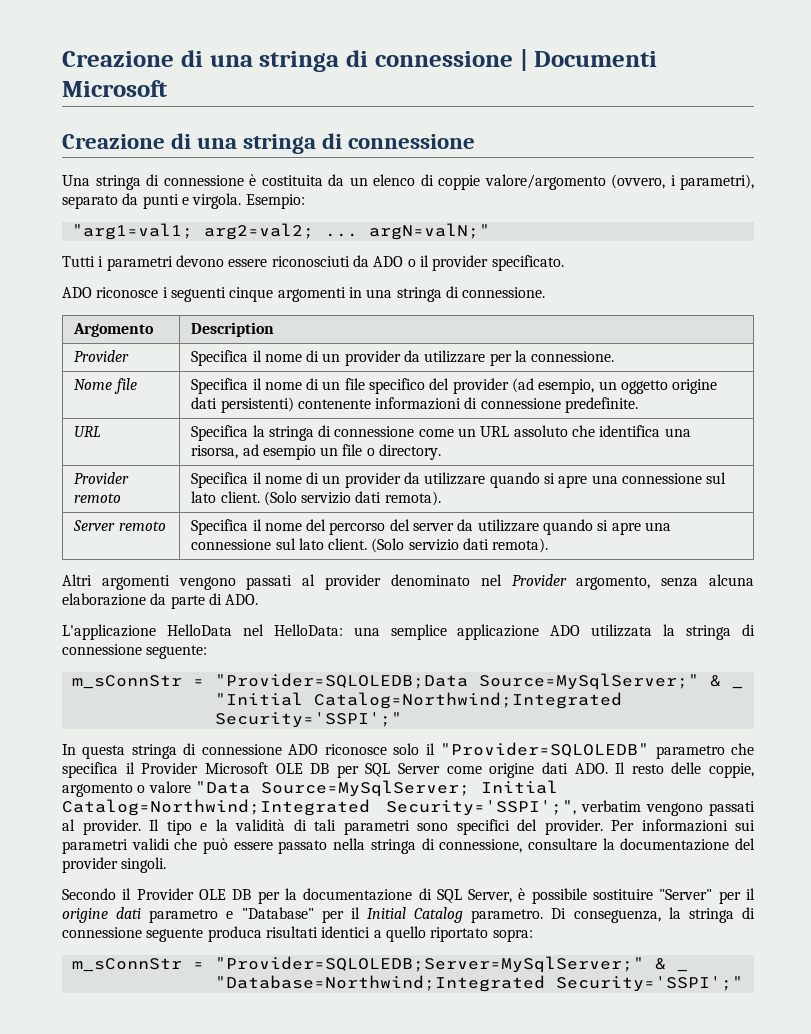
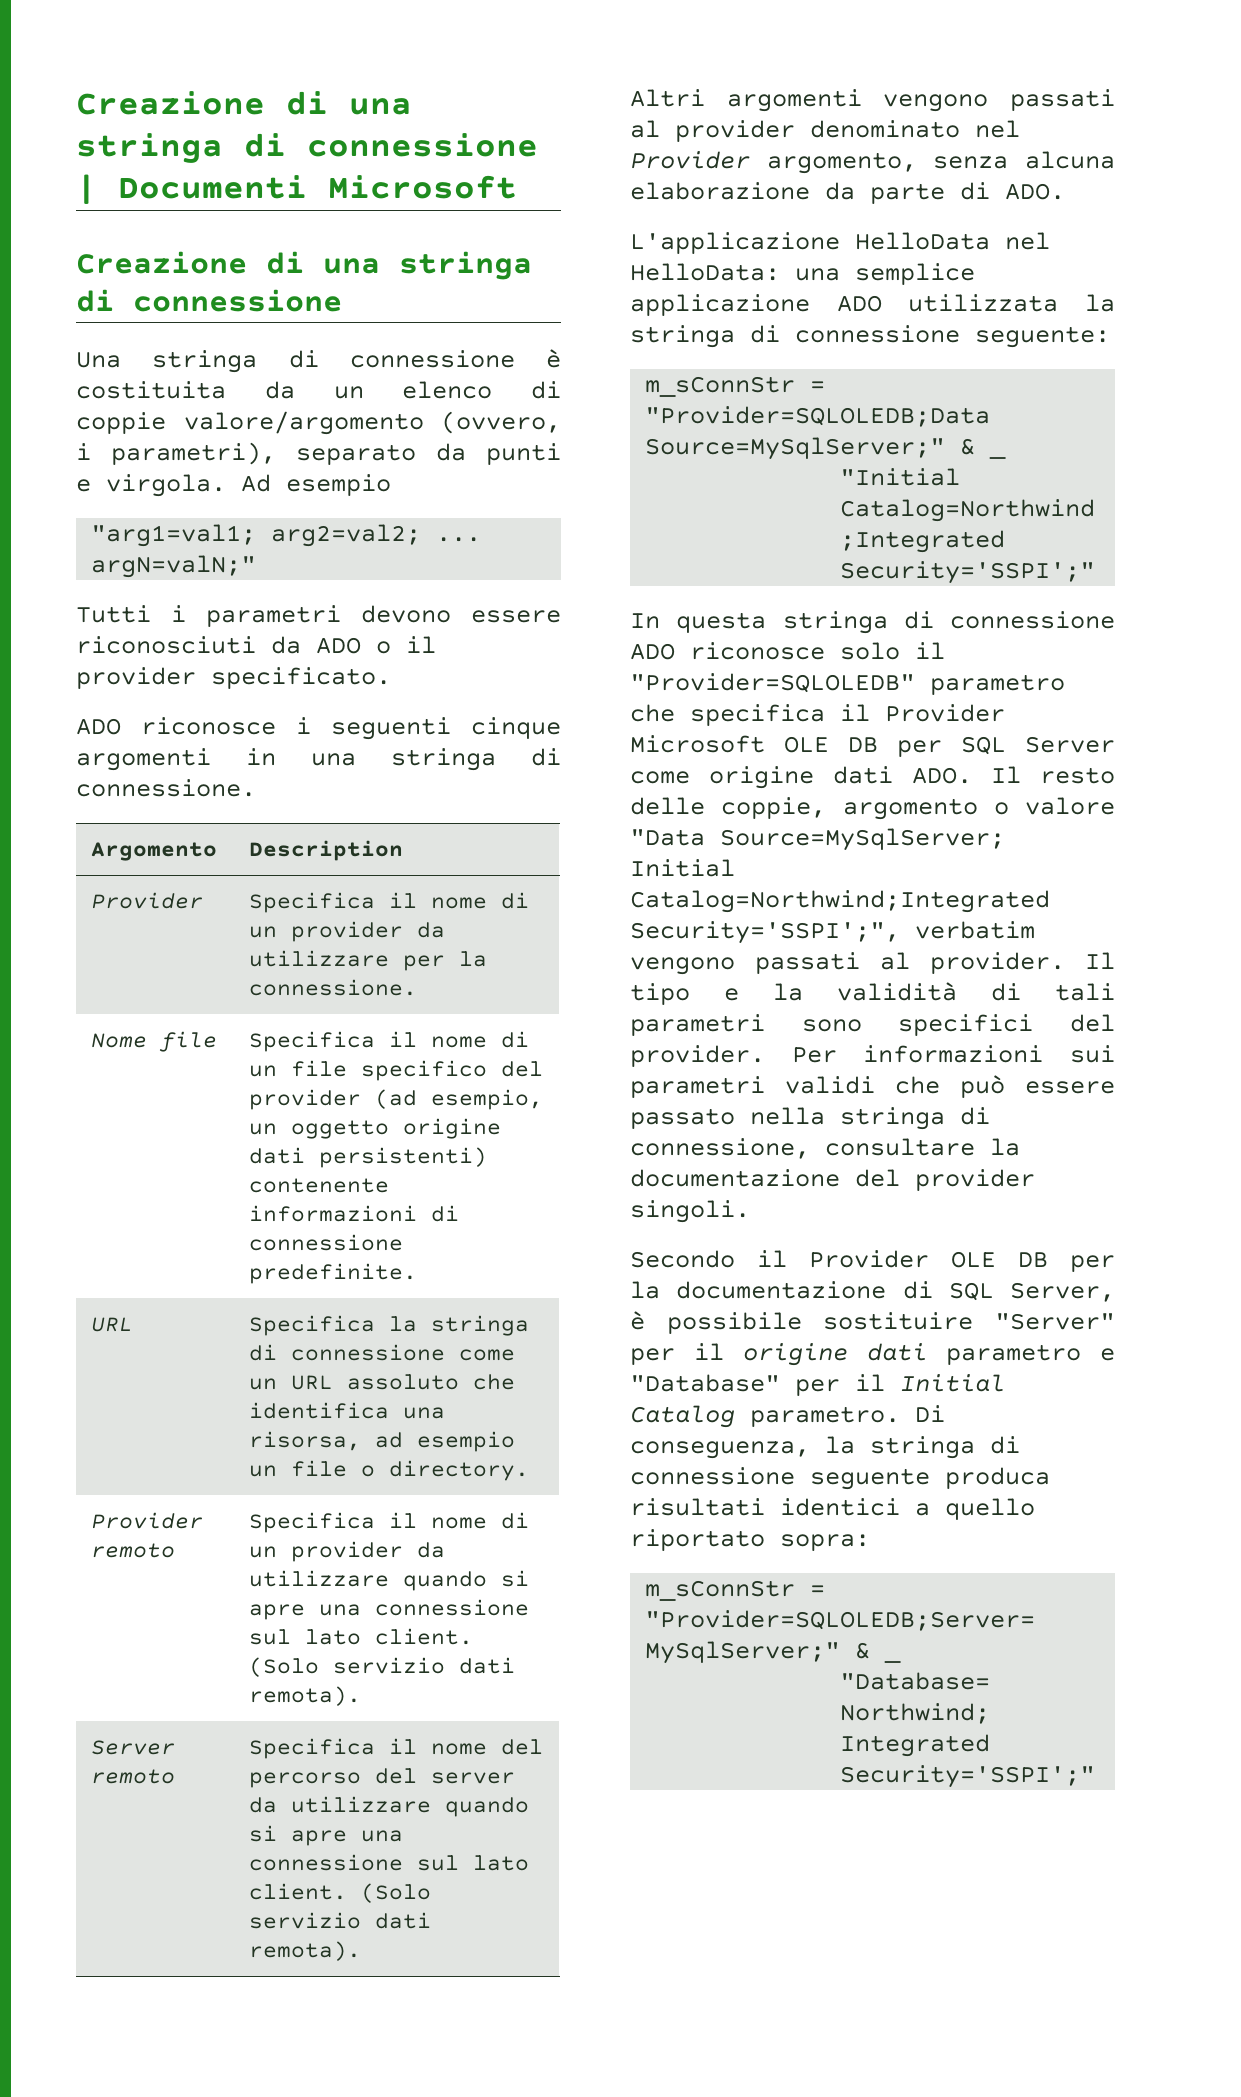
- Esempio:
+ Ad esempio

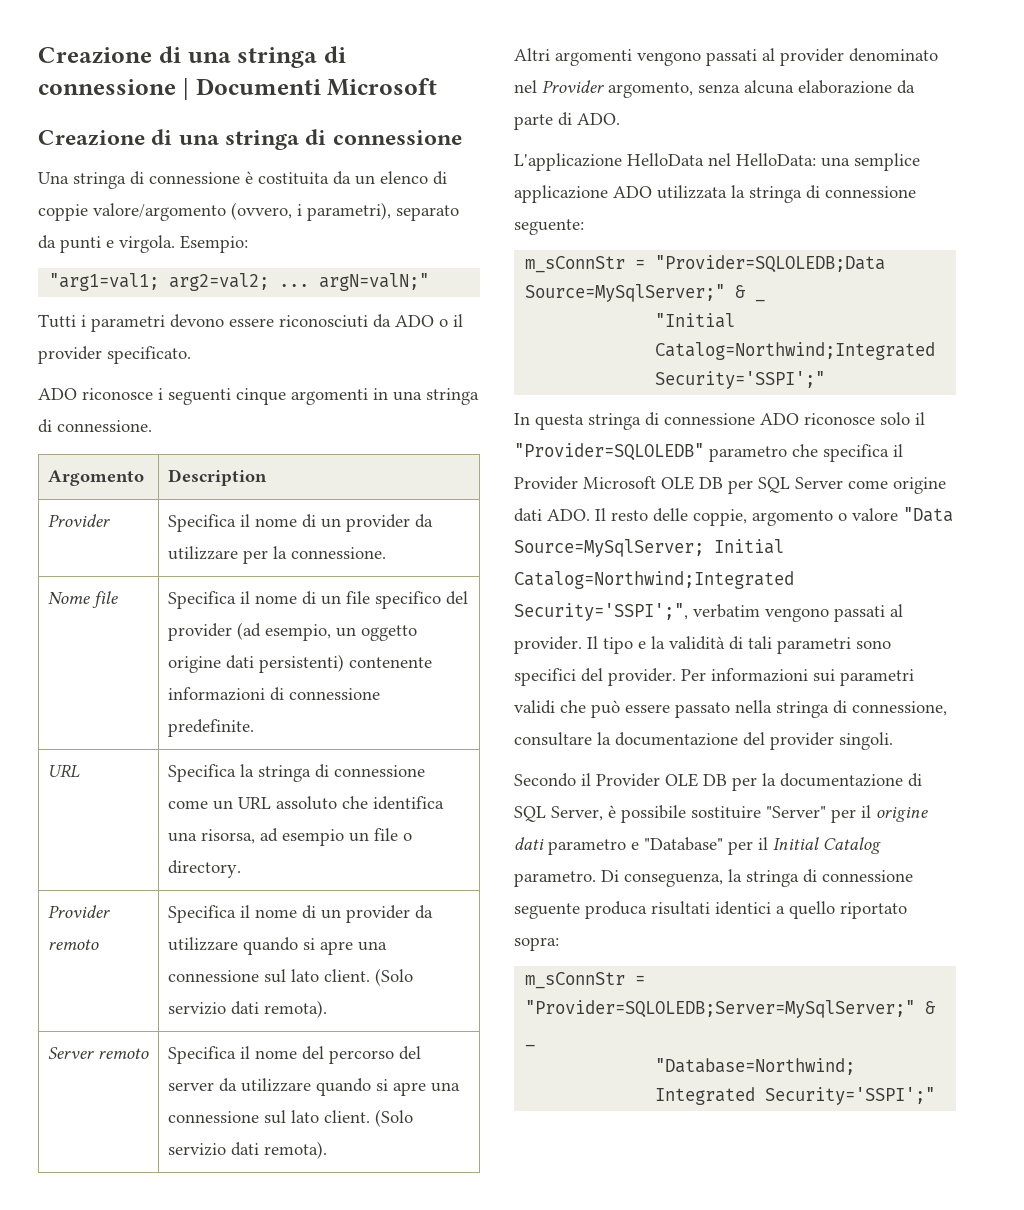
- Ad esempio
+ Esempio:

